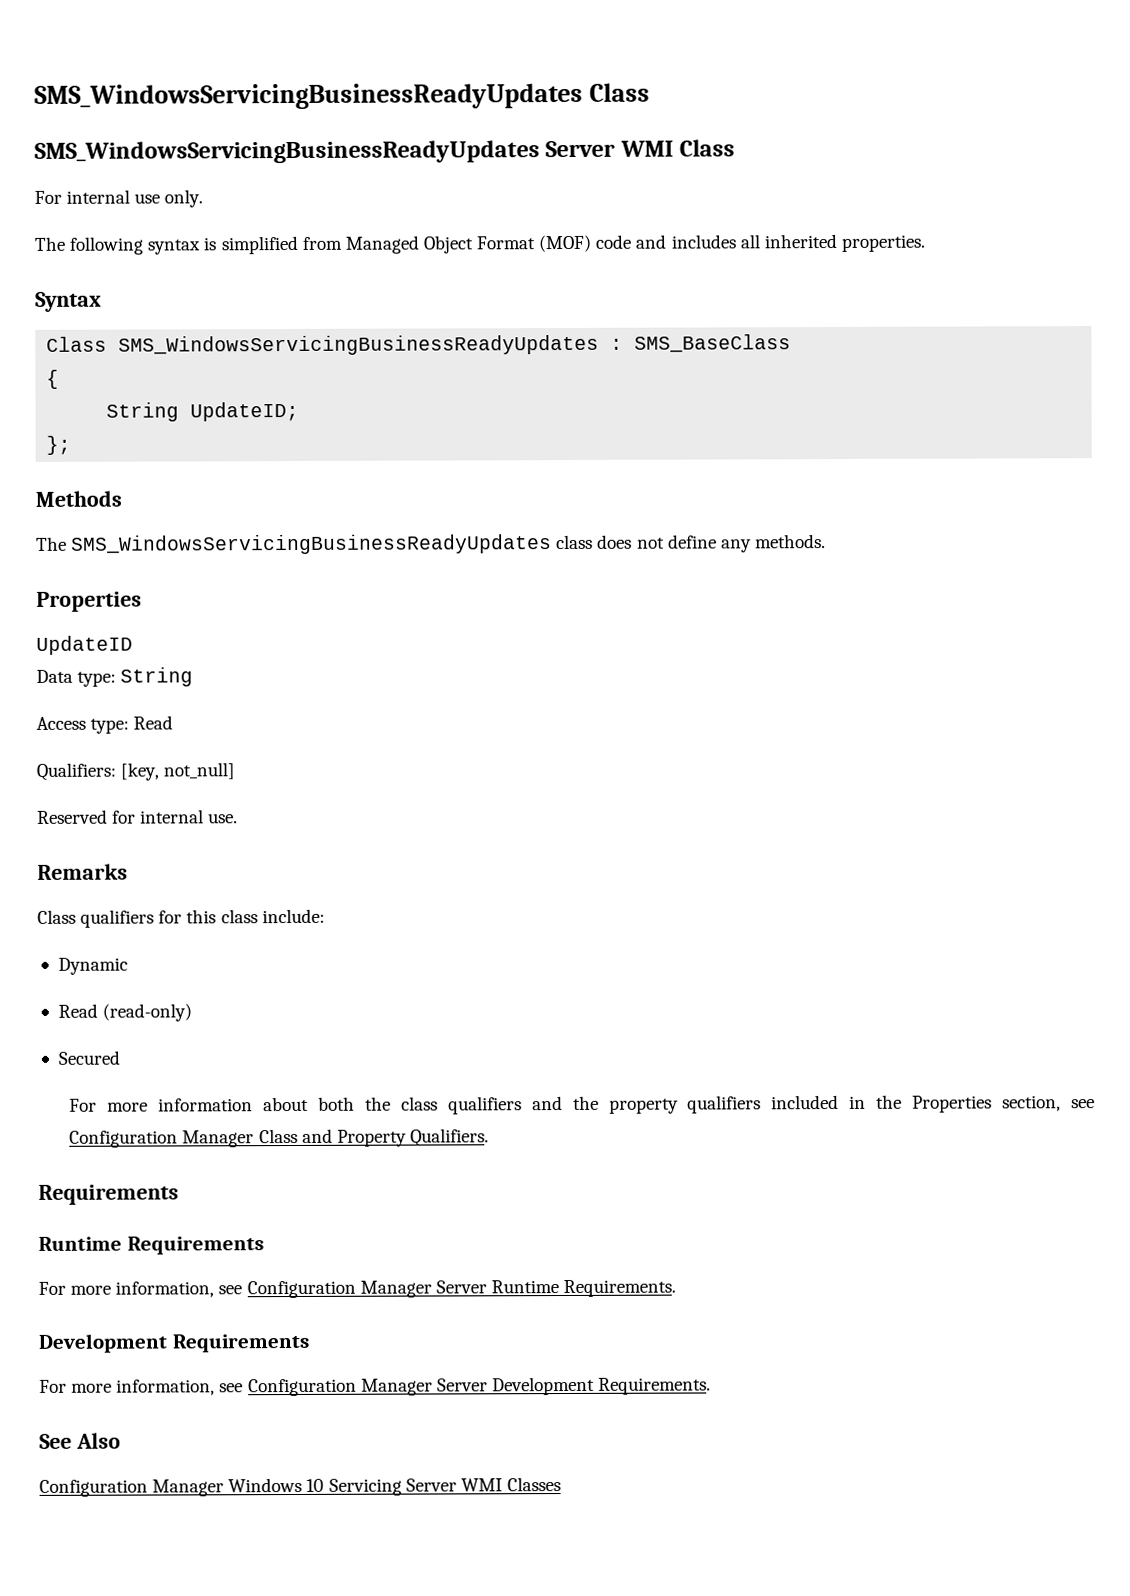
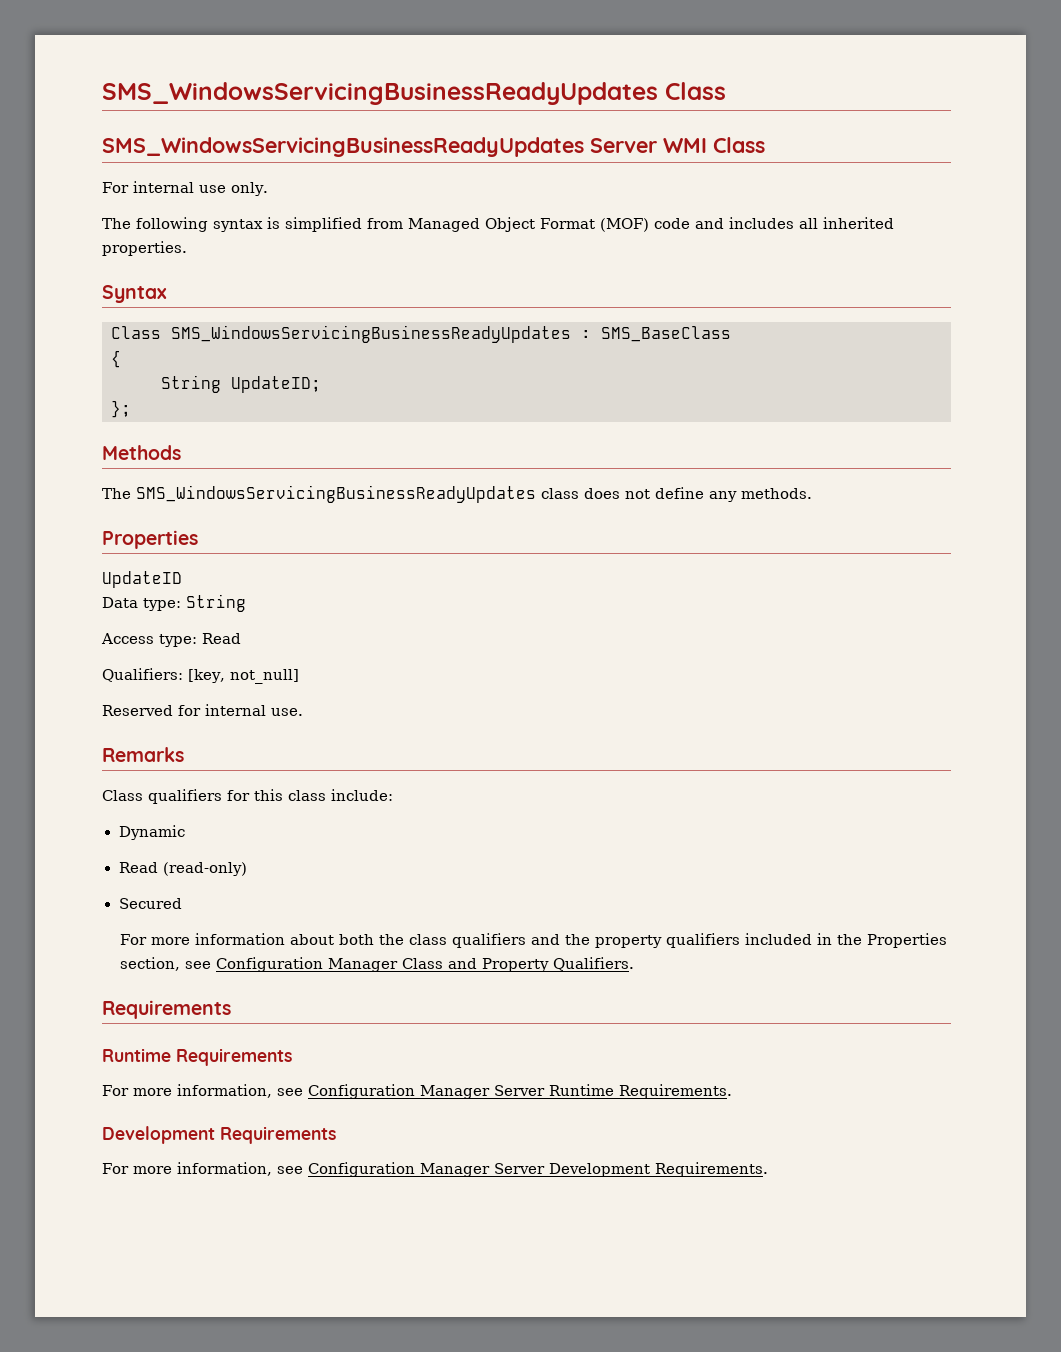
- See Also
- Configuration Manager Windows 10 Servicing Server WMI Classes

